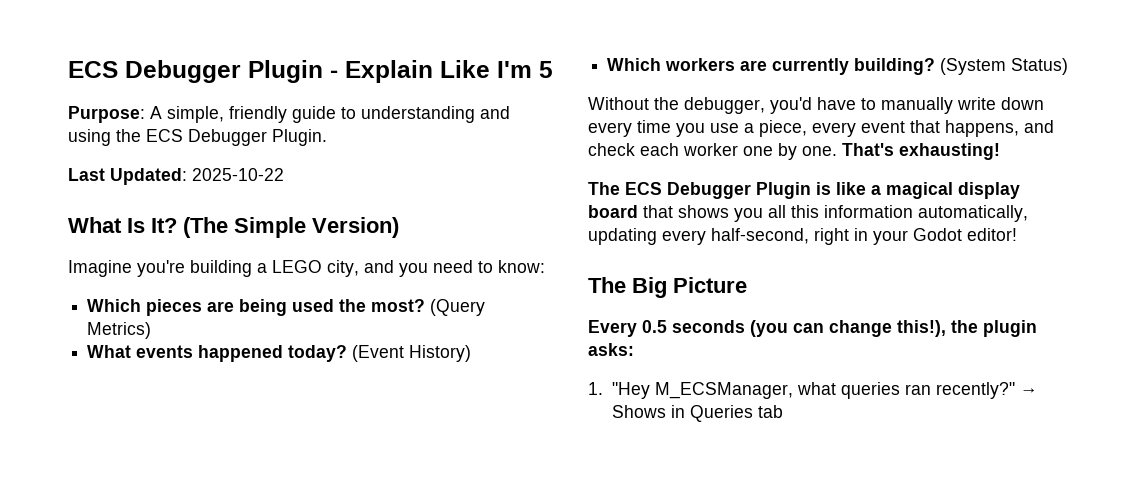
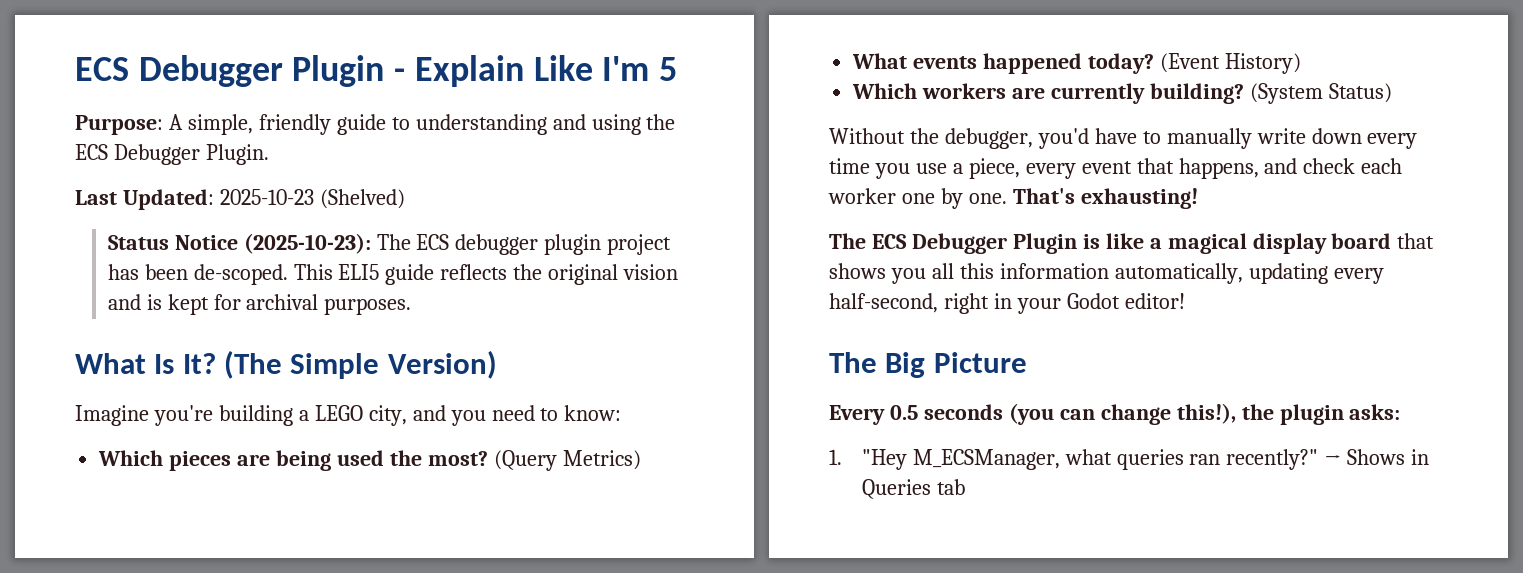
- Last Updated: 2025-10-22
+ Last Updated: 2025-10-23 (Shelved)
+ Status Notice (2025-10-23): The ECS debugger plugin project has been de-scoped. This ELI5 guide reflects the original vision and is kept for archival purposes.

